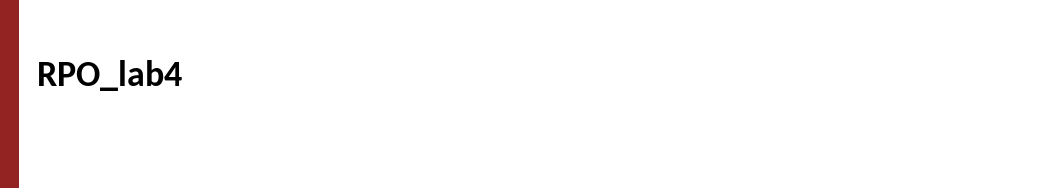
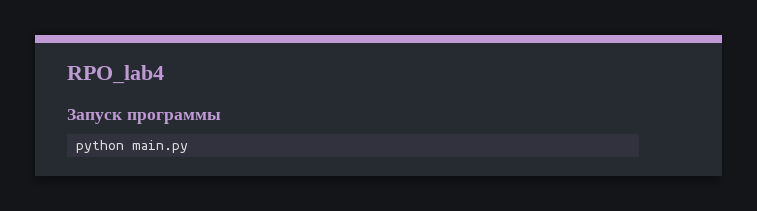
+ Запуск программы
+ python main.py

